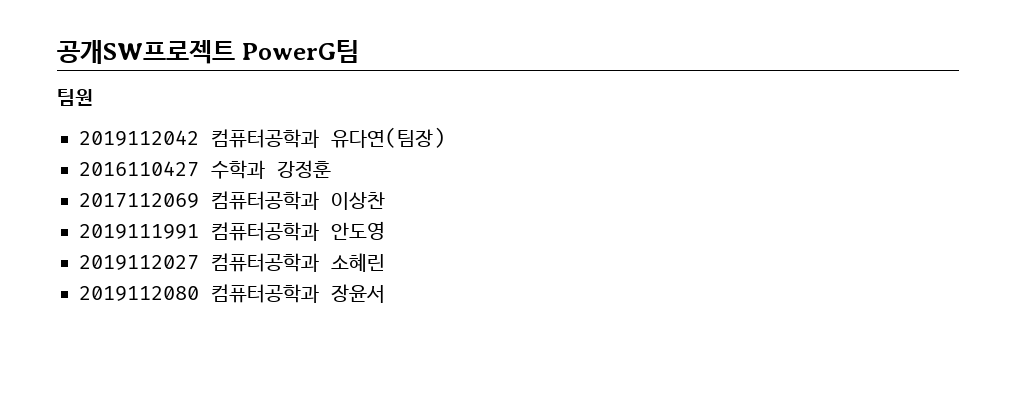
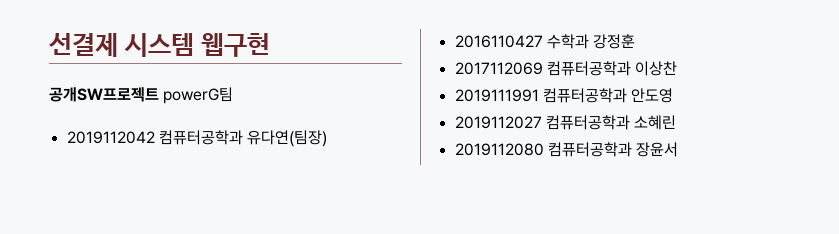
- 공개SW프로젝트 PowerG팀
- 팀원
+ 선결제 시스템 웹구현
+ 공개SW프로젝트 powerG팀

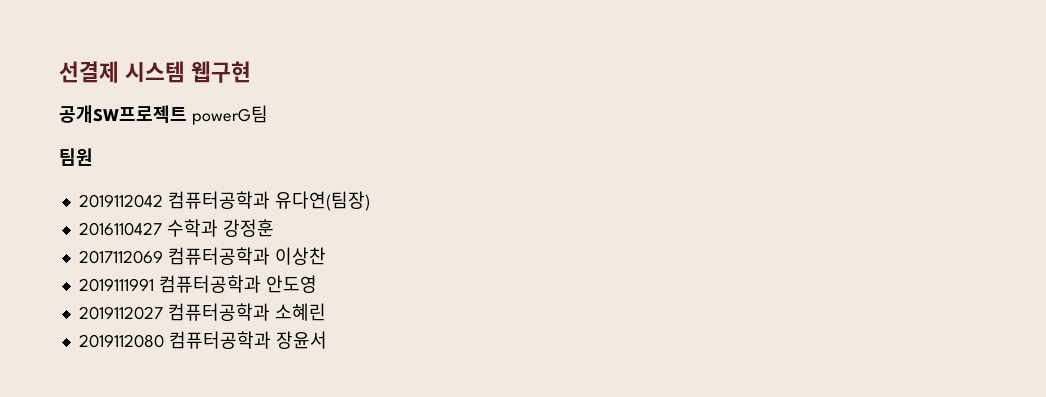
+ 팀원

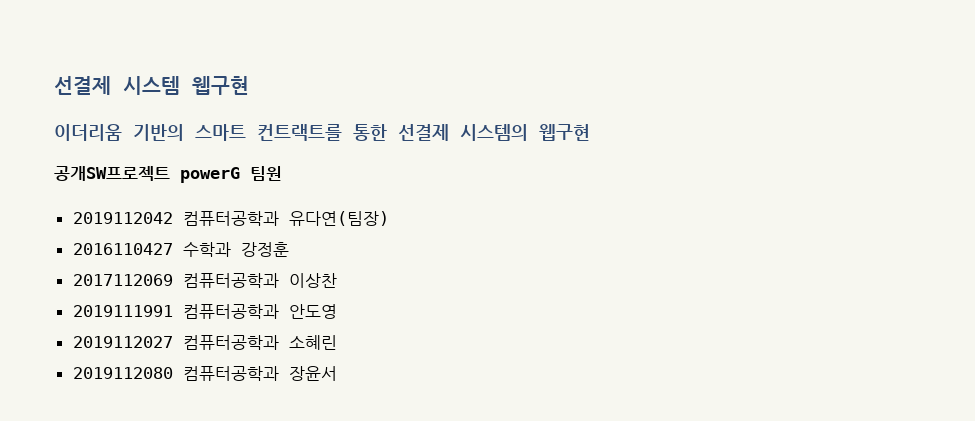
+ 이더리움 기반의 스마트 컨트랙트를 통한 선결제 시스템의 웹구현
- 공개SW프로젝트 powerG팀
- 팀원
+ 공개SW프로젝트 powerG 팀원

